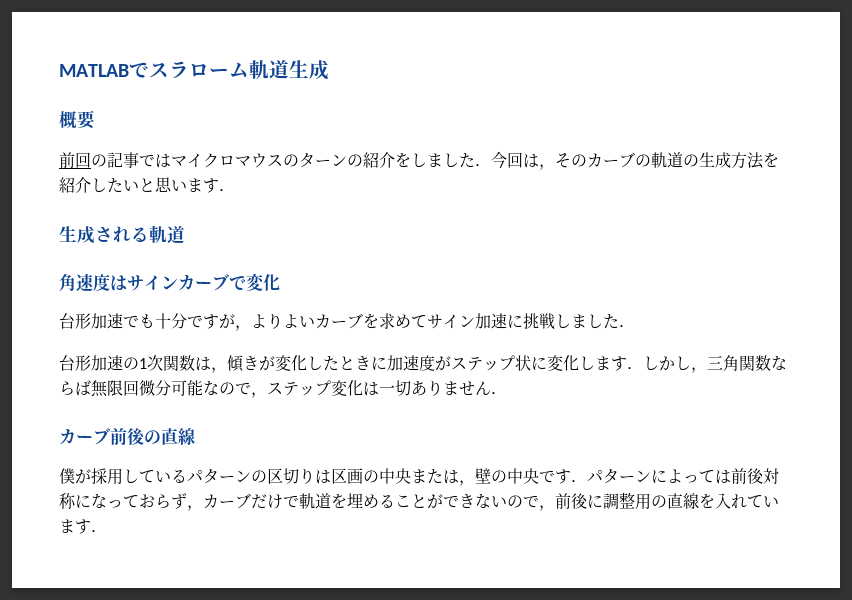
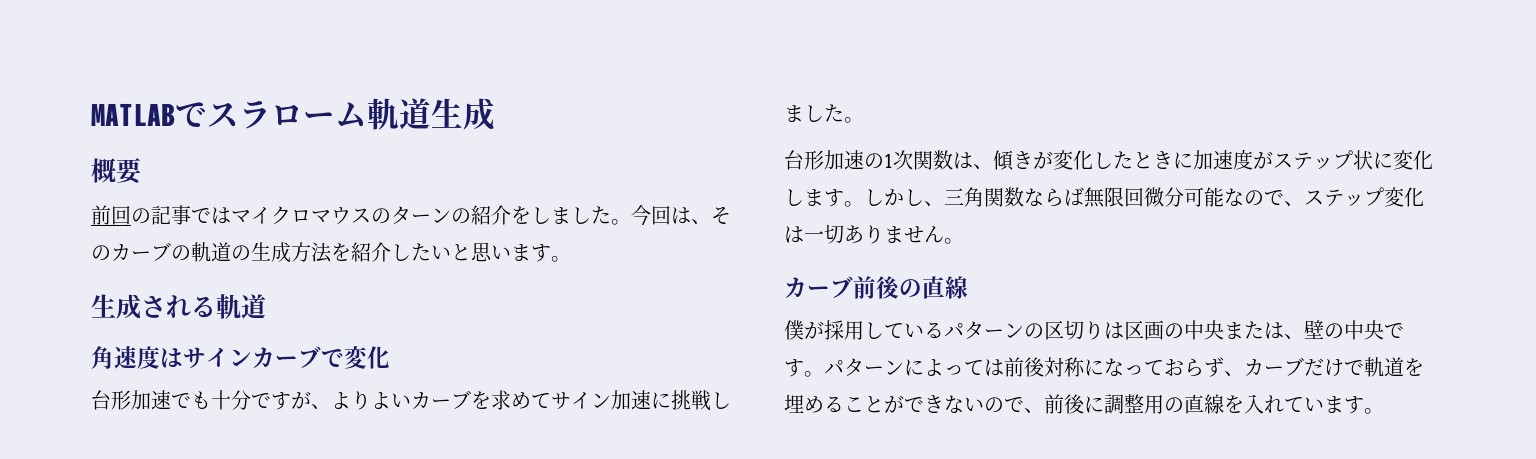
- 前回の記事ではマイクロマウスのターンの紹介をしました．今回は，そのカーブの軌道の生成方法を紹介したいと思います．
+ 前回の記事ではマイクロマウスのターンの紹介をしました。今回は、そのカーブの軌道の生成方法を紹介したいと思います。
- 台形加速でも十分ですが，よりよいカーブを求めてサイン加速に挑戦しました．
+ 台形加速でも十分ですが、よりよいカーブを求めてサイン加速に挑戦しました。
- 台形加速の1次関数は，傾きが変化したときに加速度がステップ状に変化します．しかし，三角関数ならば無限回微分可能なので，ステップ変化は一切ありません．
+ 台形加速の1次関数は、傾きが変化したときに加速度がステップ状に変化します。しかし、三角関数ならば無限回微分可能なので、ステップ変化は一切ありません。
- 僕が採用しているパターンの区切りは区画の中央または，壁の中央です．パターンによっては前後対称になっておらず，カーブだけで軌道を埋めることができないので，前後に調整用の直線を入れています．
+ 僕が採用しているパターンの区切りは区画の中央または、壁の中央です。パターンによっては前後対称になっておらず、カーブだけで軌道を埋めることができないので、前後に調整用の直線を入れています。

